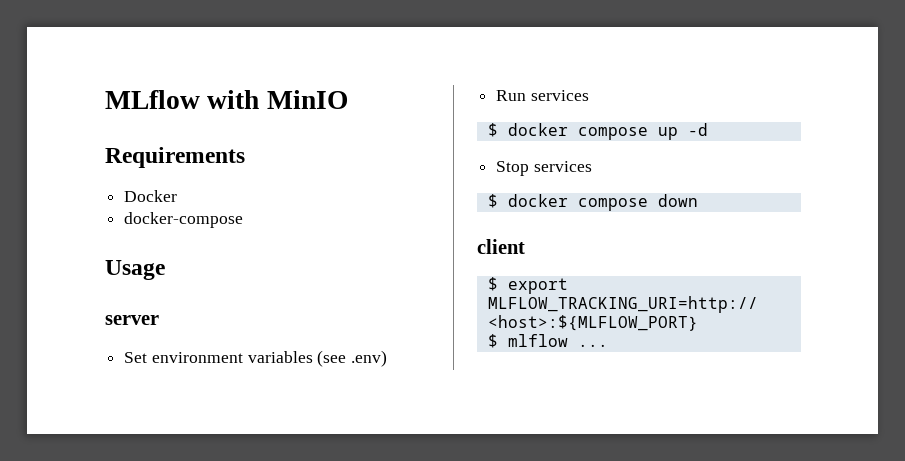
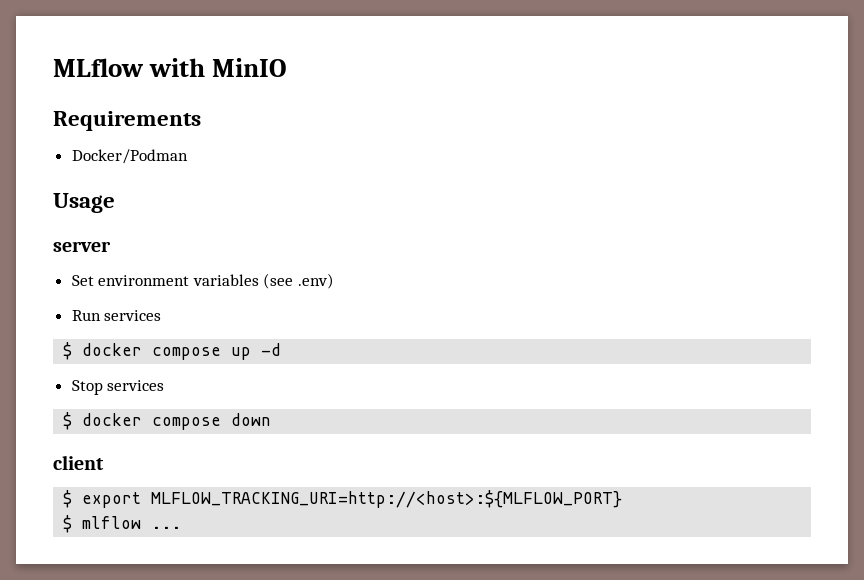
- Docker
- docker-compose
+ Docker/Podman

